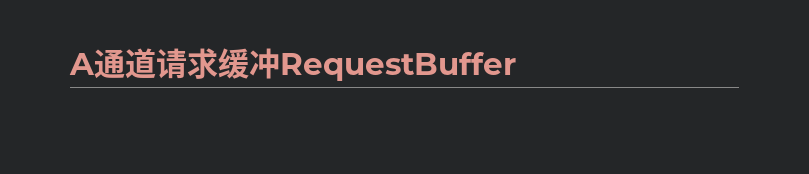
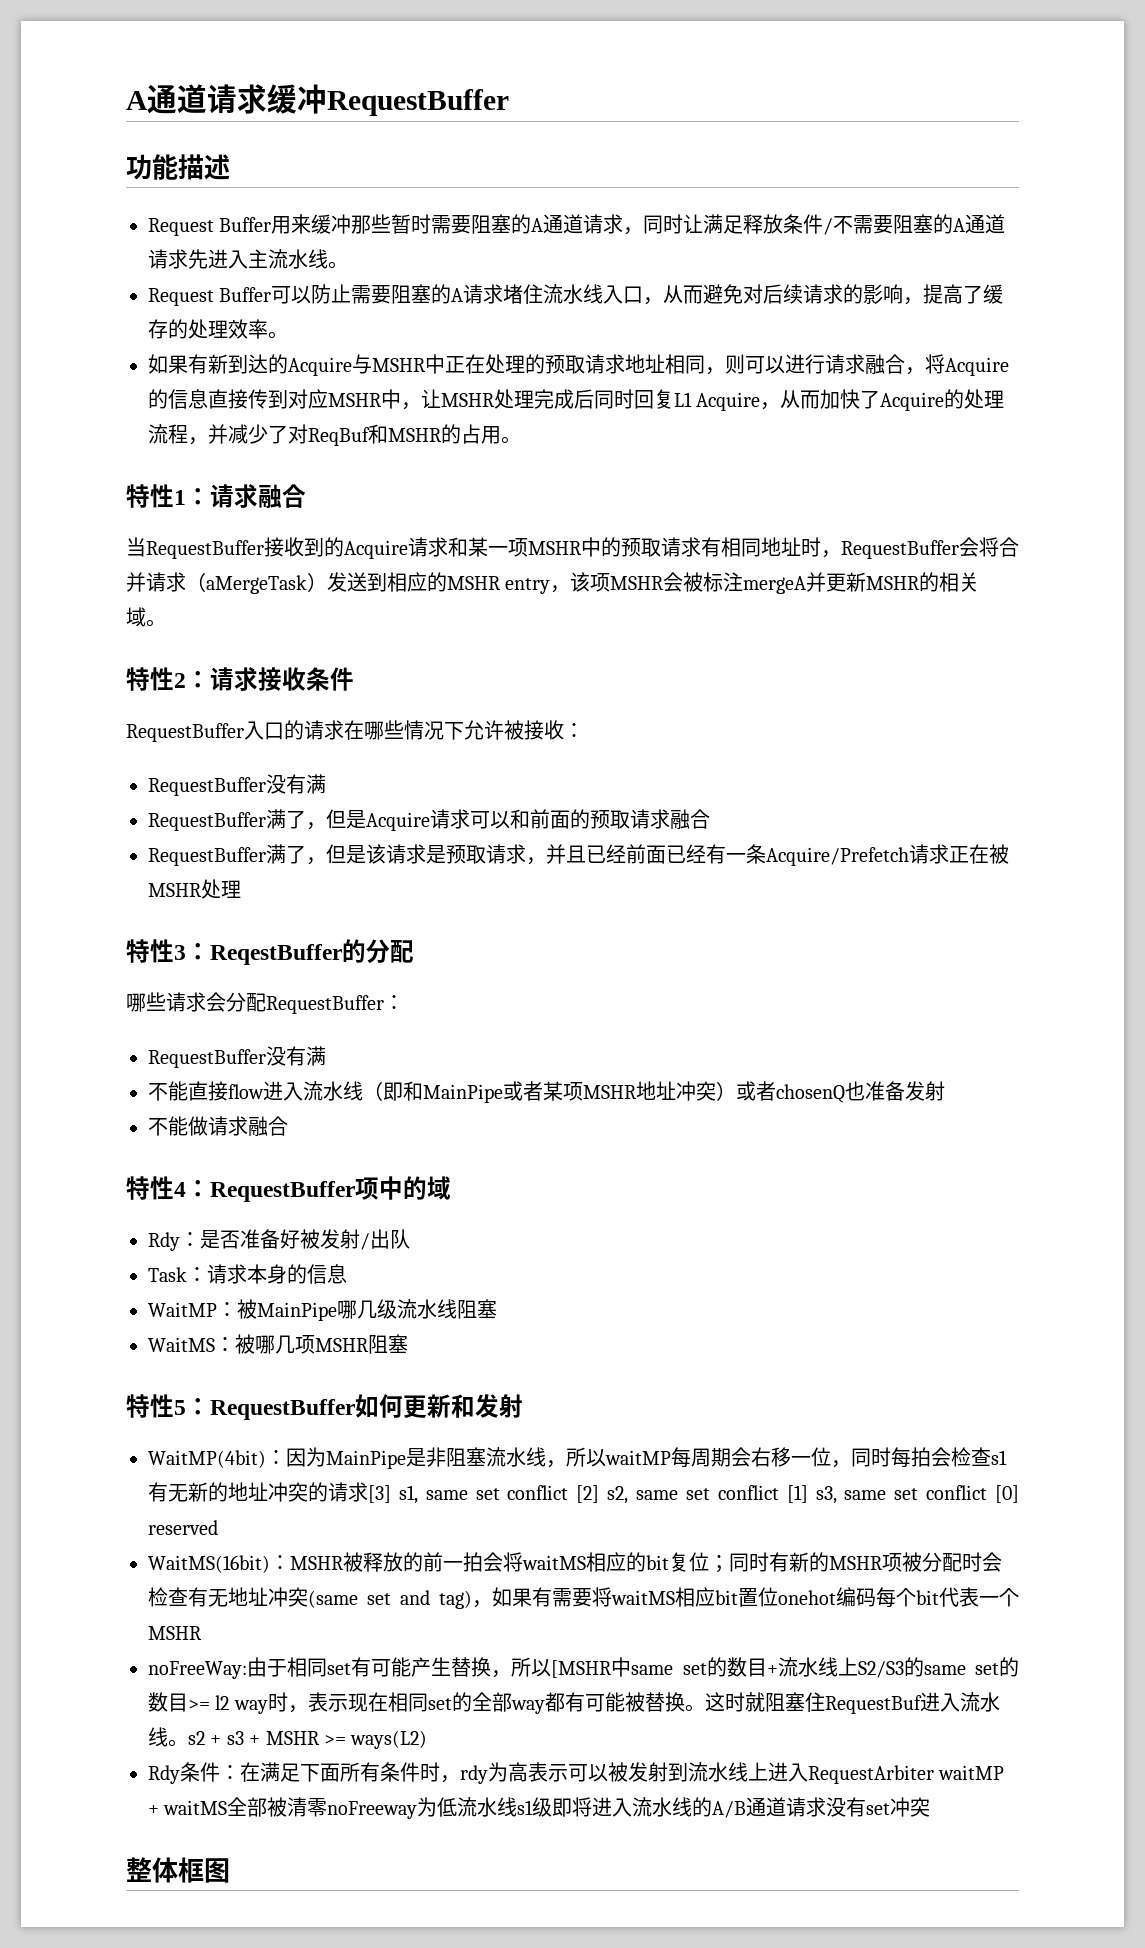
+ 功能描述
+ Request Buffer用来缓冲那些暂时需要阻塞的A通道请求，同时让满足释放条件/不需要阻塞的A通道请求先进入主流水线。
+ Request Buffer可以防止需要阻塞的A请求堵住流水线入口，从而避免对后续请求的影响，提高了缓存的处理效率。
+ 如果有新到达的Acquire与MSHR中正在处理的预取请求地址相同，则可以进行请求融合，将Acquire的信息直接传到对应MSHR中，让MSHR处理完成后同时回复L1 Acquire，从而加快了Acquire的处理流程，并减少了对ReqBuf和MSHR的占用。
+ 特性1：请求融合
+ 当RequestBuffer接收到的Acquire请求和某一项MSHR中的预取请求有相同地址时，RequestBuffer会将合并请求（aMergeTask）发送到相应的MSHR entry，该项MSHR会被标注mergeA并更新MSHR的相关域。
+ 特性2：请求接收条件
+ RequestBuffer入口的请求在哪些情况下允许被接收：
+ RequestBuffer没有满
+ RequestBuffer满了，但是Acquire请求可以和前面的预取请求融合
+ RequestBuffer满了，但是该请求是预取请求，并且已经前面已经有一条Acquire/Prefetch请求正在被MSHR处理
+ 特性3：ReqestBuffer的分配
+ 哪些请求会分配RequestBuffer：
+ RequestBuffer没有满
+ 不能直接flow进入流水线（即和MainPipe或者某项MSHR地址冲突）或者chosenQ也准备发射
+ 不能做请求融合
+ 特性4：RequestBuffer项中的域
+ Rdy：是否准备好被发射/出队
+ Task：请求本身的信息
+ WaitMP：被MainPipe哪几级流水线阻塞
+ WaitMS：被哪几项MSHR阻塞
+ 特性5：RequestBuffer如何更新和发射
+ WaitMP(4bit)：因为MainPipe是非阻塞流水线，所以waitMP每周期会右移一位，同时每拍会检查s1有无新的地址冲突的请求[3] s1, same set conflict [2] s2, same set conflict [1] s3, same set conflict [0] reserved
+ WaitMS(16bit)：MSHR被释放的前一拍会将waitMS相应的bit复位；同时有新的MSHR项被分配时会检查有无地址冲突(same set and tag)，如果有需要将waitMS相应bit置位onehot编码每个bit代表一个MSHR
+ noFreeWay:由于相同set有可能产生替换，所以[MSHR中same set的数目+流水线上S2/S3的same set的数目>= l2 way时，表示现在相同set的全部way都有可能被替换。这时就阻塞住RequestBuf进入流水线。s2 + s3 + MSHR >= ways(L2)
+ Rdy条件：在满足下面所有条件时，rdy为高表示可以被发射到流水线上进入RequestArbiter waitMP + waitMS全部被清零noFreeway为低流水线s1级即将进入流水线的A/B通道请求没有set冲突
+ 整体框图

